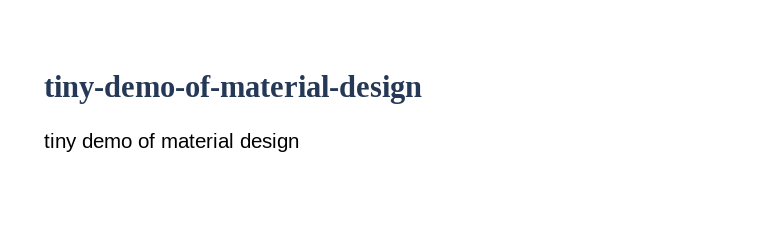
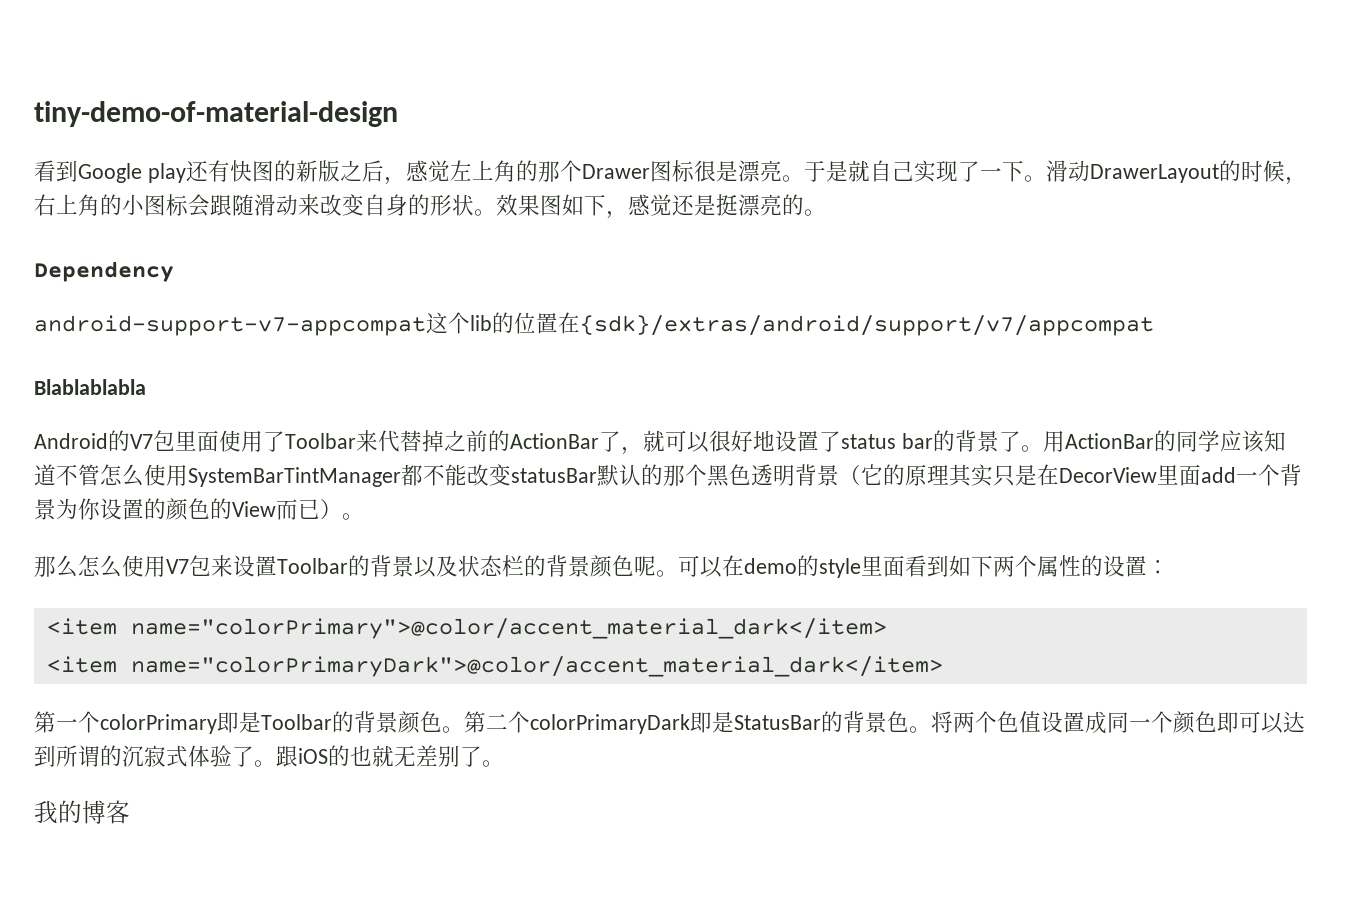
- tiny demo of material design
+ 看到Google play还有快图的新版之后，感觉左上角的那个Drawer图标很是漂亮。于是就自己实现了一下。滑动DrawerLayout的时候，右上角的小图标会跟随滑动来改变自身的形状。效果图如下，感觉还是挺漂亮的。
+ Dependency
+ android-support-v7-appcompat这个lib的位置在{sdk}/extras/android/support/v7/appcompat
+ Blablablabla
+ Android的V7包里面使用了Toolbar来代替掉之前的ActionBar了，就可以很好地设置了status bar的背景了。用ActionBar的同学应该知道不管怎么使用SystemBarTintManager都不能改变statusBar默认的那个黑色透明背景（它的原理其实只是在DecorView里面add一个背景为你设置的颜色的View而已）。
+ 那么怎么使用V7包来设置Toolbar的背景以及状态栏的背景颜色呢。可以在demo的style里面看到如下两个属性的设置：
+ <item name="colorPrimary">@color/accent_material_dark</item>
+ <item name="colorPrimaryDark">@color/accent_material_dark</item>
+ 第一个colorPrimary即是Toolbar的背景颜色。第二个colorPrimaryDark即是StatusBar的背景色。将两个色值设置成同一个颜色即可以达到所谓的沉寂式体验了。跟iOS的也就无差别了。
+ 我的博客

